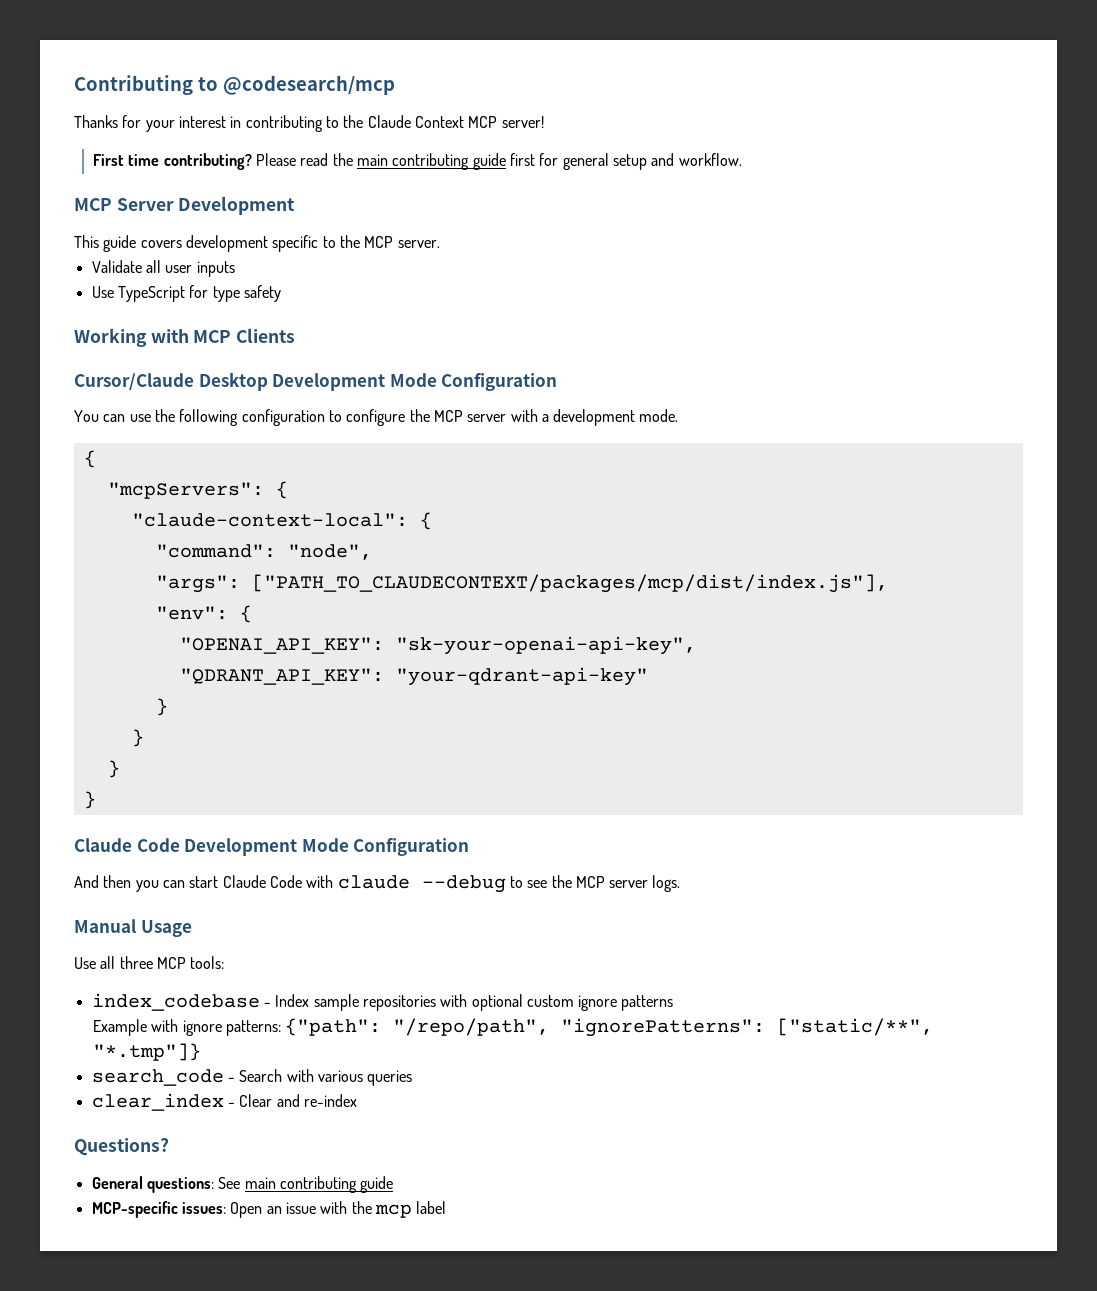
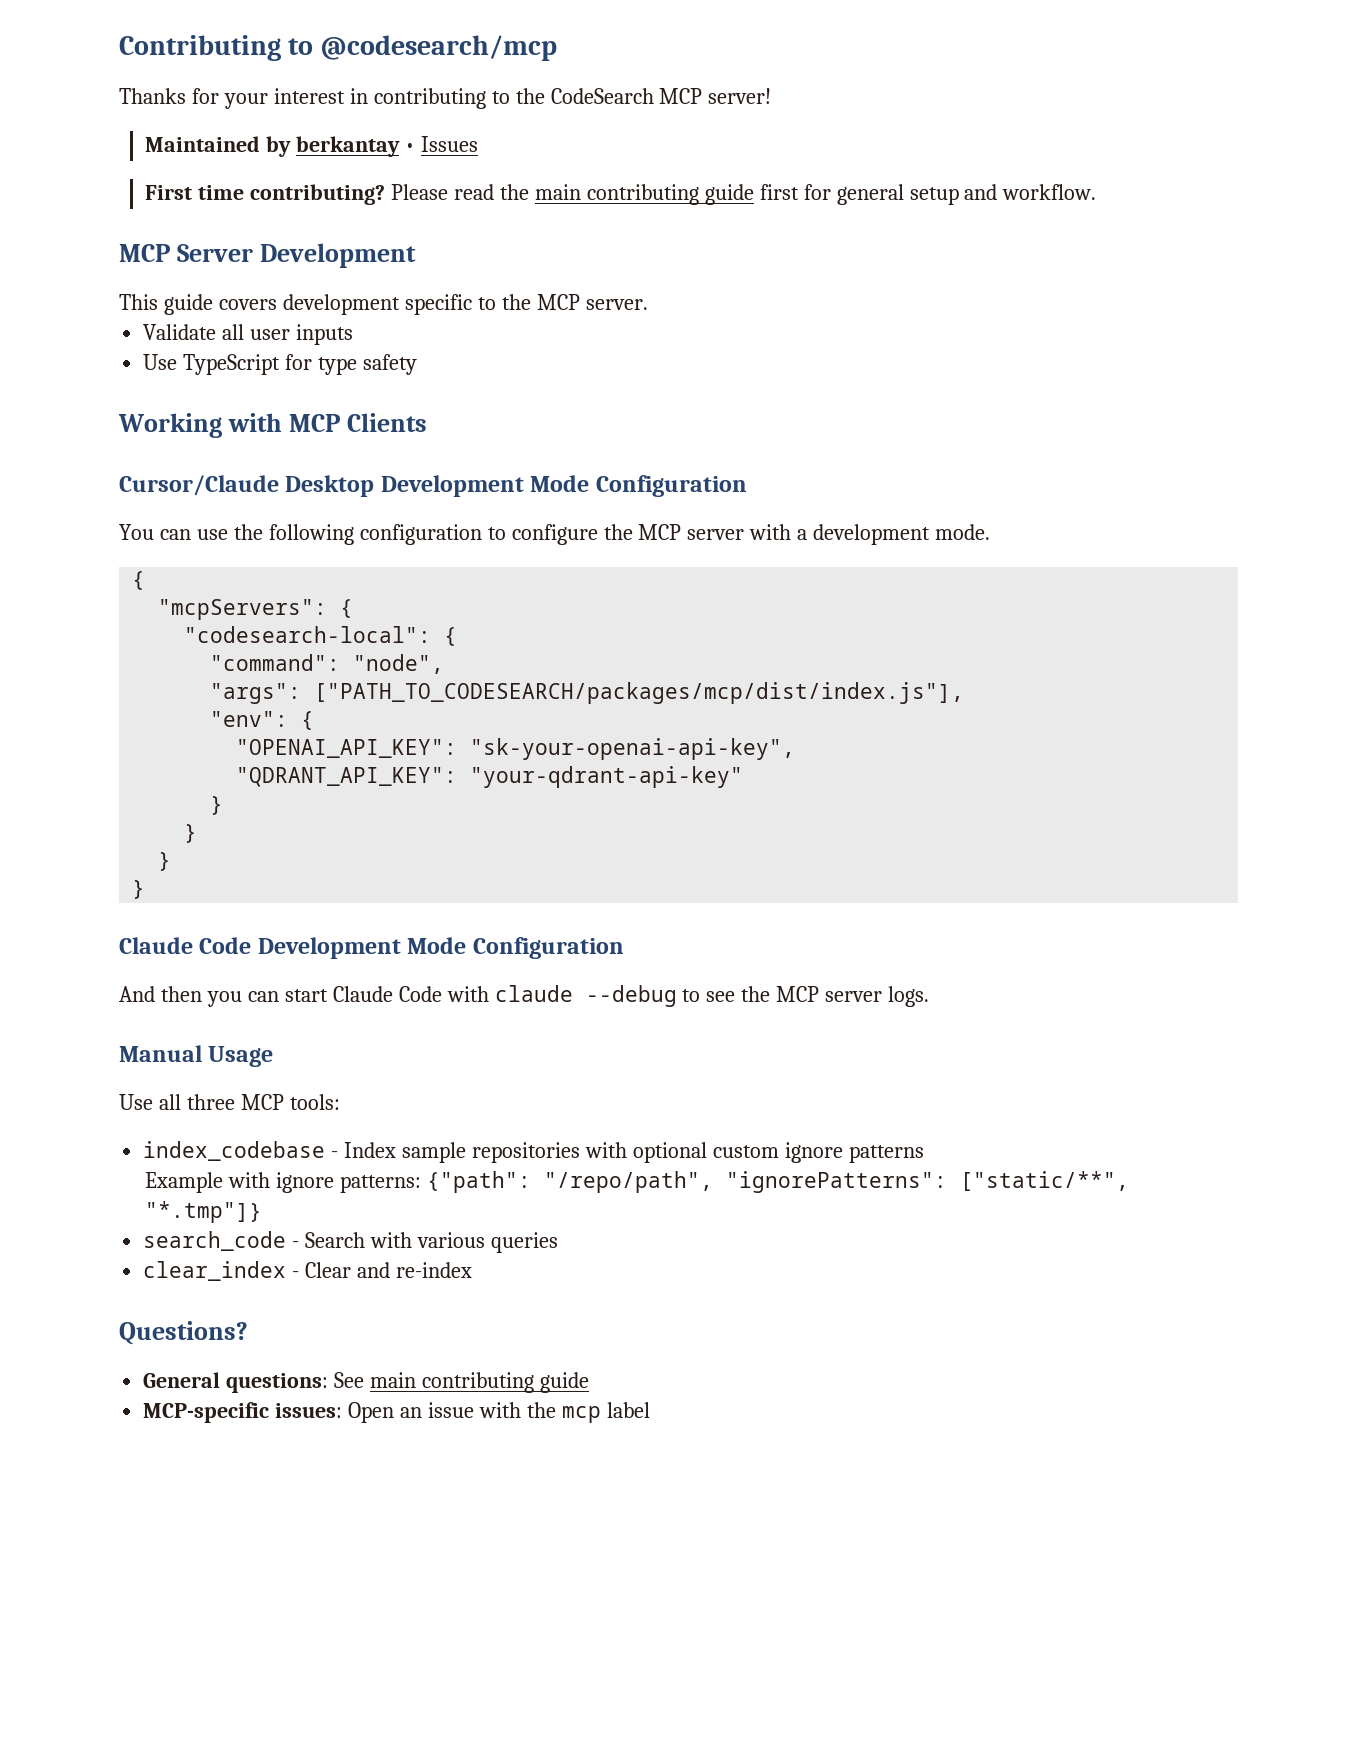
- Thanks for your interest in contributing to the Claude Context MCP server!
+ Thanks for your interest in contributing to the CodeSearch MCP server!
+ Maintained by berkantay • Issues
- "claude-context-local": {
+ "codesearch-local": {
- "args": ["PATH_TO_CLAUDECONTEXT/packages/mcp/dist/index.js"],
+ "args": ["PATH_TO_CODESEARCH/packages/mcp/dist/index.js"],

